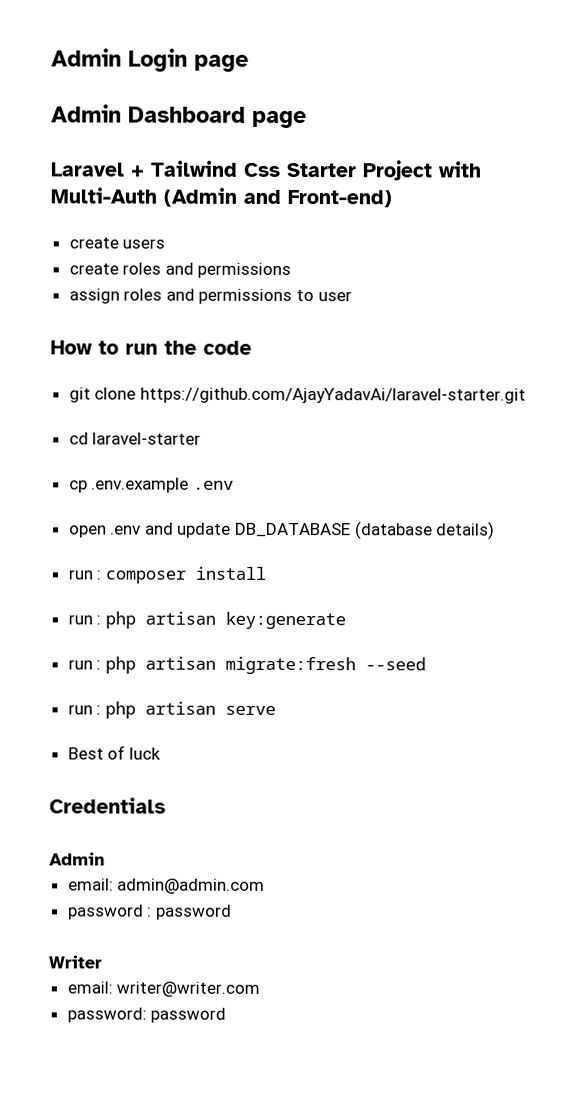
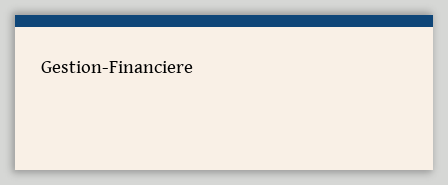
- Admin Login page
- Admin Dashboard page
- Laravel + Tailwind Css Starter Project with Multi-Auth (Admin and Front-end)
- create users
- create roles and permissions
- assign roles and permissions to user
- How to run the code
- git clone https://github.com/AjayYadavAi/laravel-starter.git
- cd laravel-starter
- cp .env.example .env
- open .env and update DB_DATABASE (database details)
- run : composer install
- run : php artisan key:generate
- run : php artisan migrate:fresh --seed
- run : php artisan serve
- Best of luck
- Credentials
- Admin
- email: admin@admin.com
- password : password
- Writer
- email: writer@writer.com
- password: password
+ Gestion-Financiere

